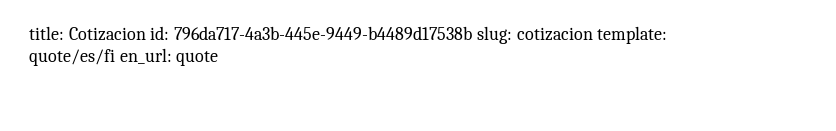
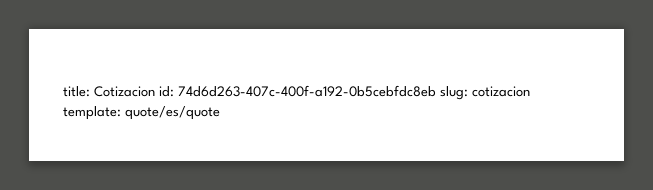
- title: Cotizacion id: 796da717-4a3b-445e-9449-b4489d17538b slug: cotizacion template: quote/es/fi en_url: quote
+ title: Cotizacion id: 74d6d263-407c-400f-a192-0b5cebfdc8eb slug: cotizacion template: quote/es/quote

